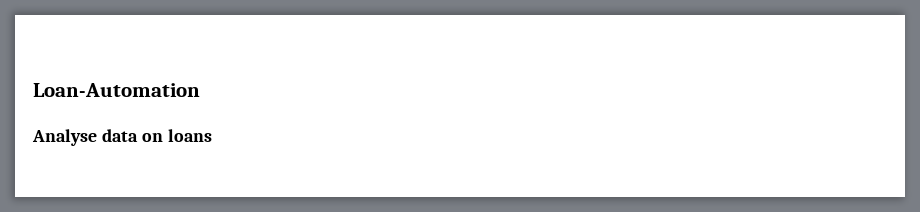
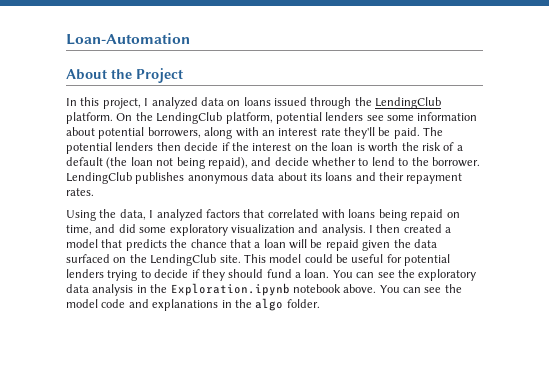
- Analyse data on loans
+ About the Project
+ In this project, I analyzed data on loans issued through the LendingClub platform. On the LendingClub platform, potential lenders see some information about potential borrowers, along with an interest rate they'll be paid. The potential lenders then decide if the interest on the loan is worth the risk of a default (the loan not being repaid), and decide whether to lend to the borrower. LendingClub publishes anonymous data about its loans and their repayment rates.
+ Using the data, I analyzed factors that correlated with loans being repaid on time, and did some exploratory visualization and analysis. I then created a model that predicts the chance that a loan will be repaid given the data surfaced on the LendingClub site. This model could be useful for potential lenders trying to decide if they should fund a loan. You can see the exploratory data analysis in the Exploration.ipynb notebook above. You can see the model code and explanations in the algo folder.

